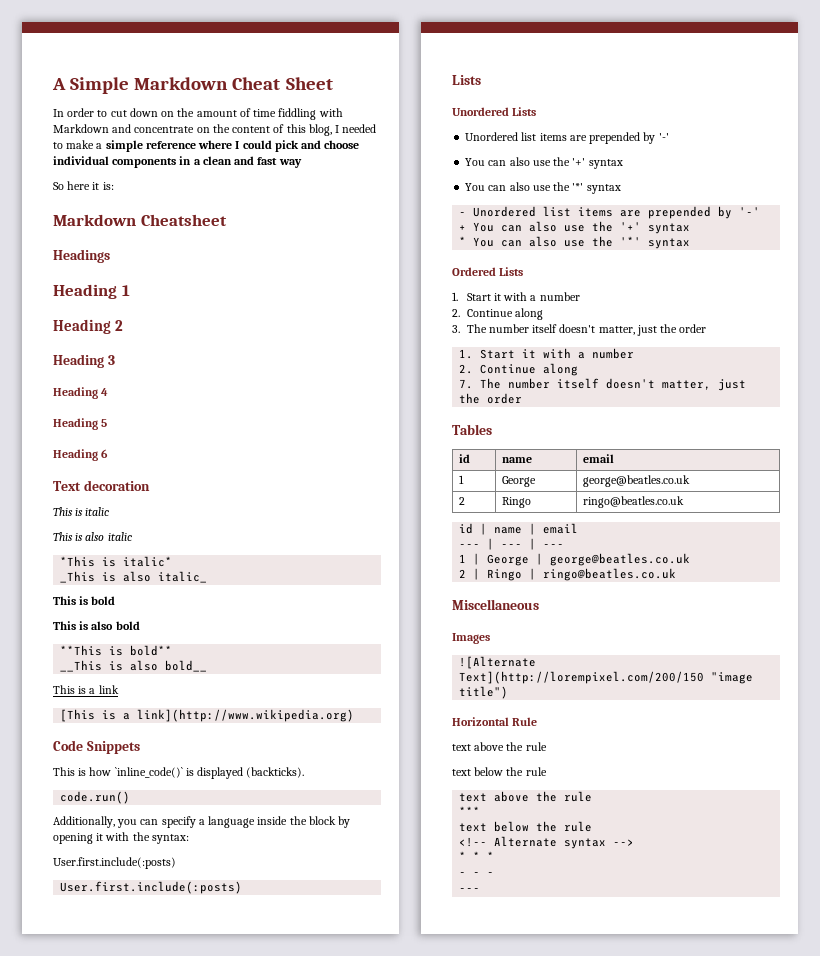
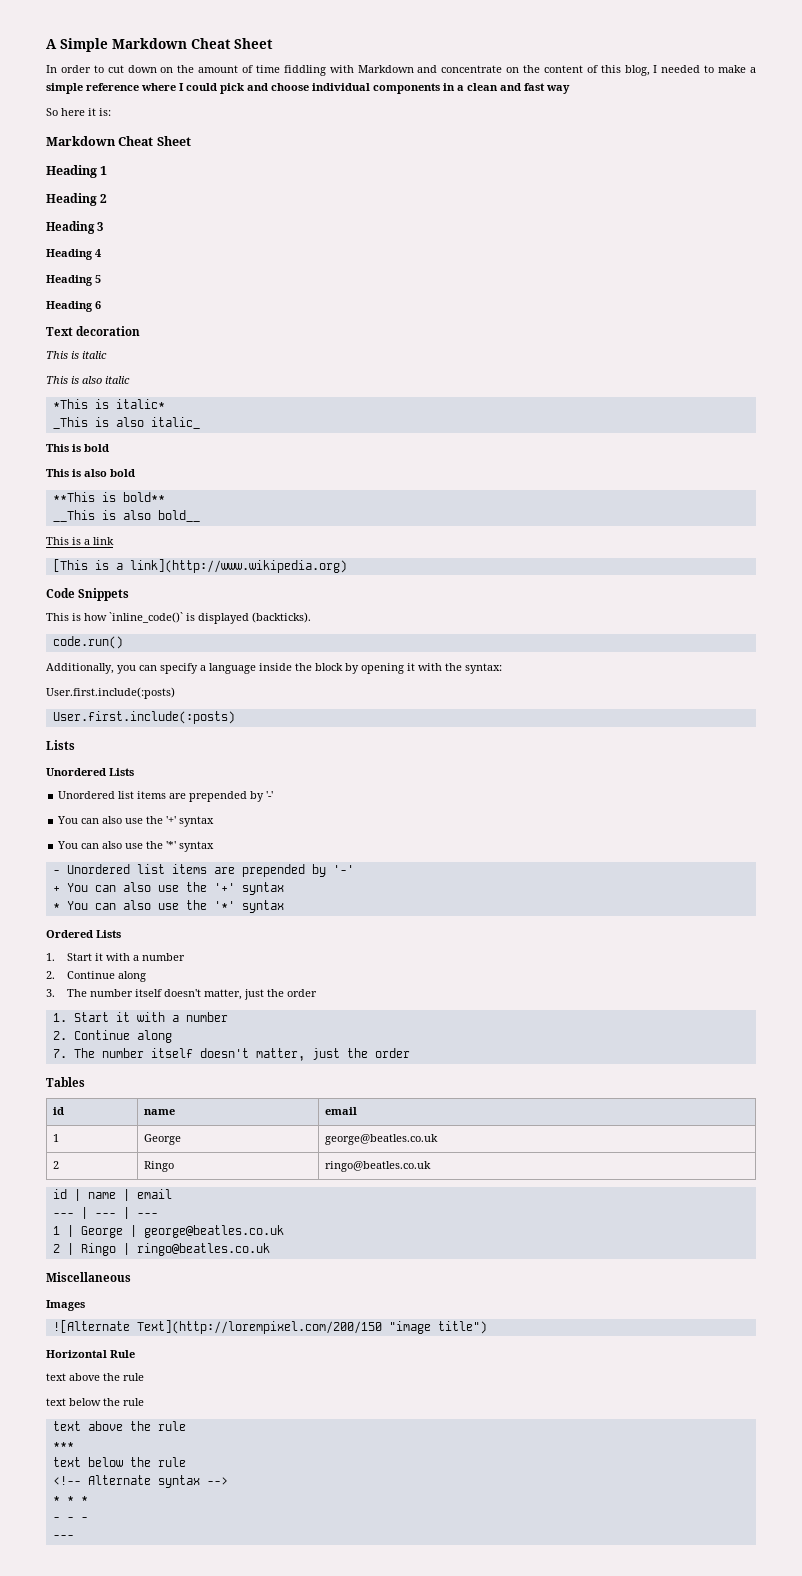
  So here it is:
- Markdown Cheatsheet
- Headings
+ Markdown Cheat Sheet

